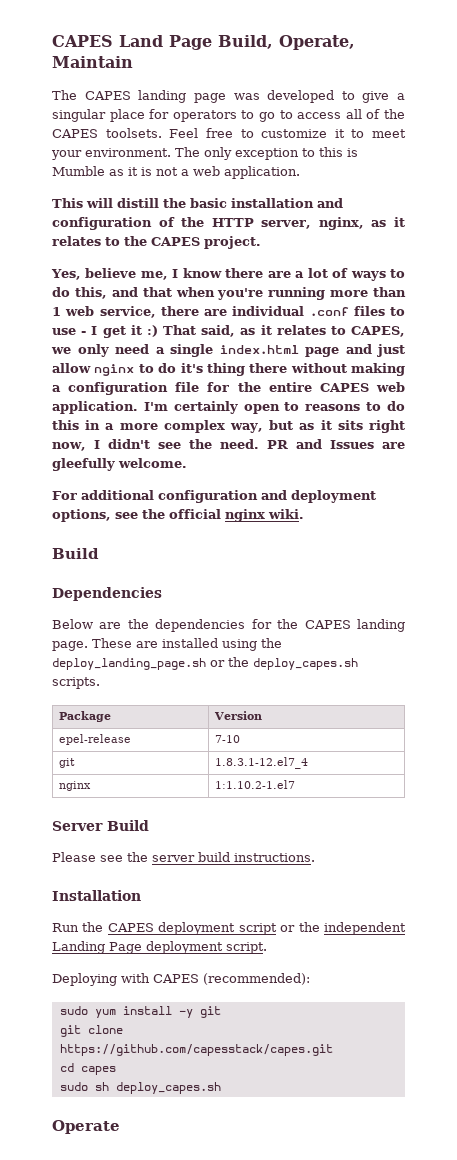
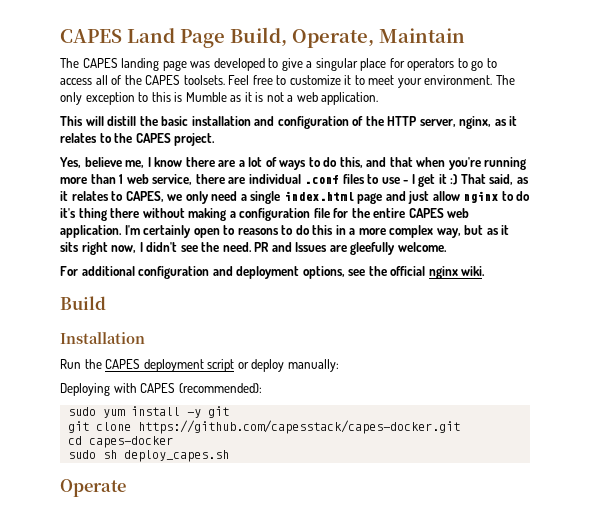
- Dependencies
- Below are the dependencies for the CAPES landing page. These are installed using the deploy_landing_page.sh or the deploy_capes.sh scripts.
- Package | Version
- epel-release | 7-10
- git | 1.8.3.1-12.el7_4
- nginx | 1:1.10.2-1.el7
- Server Build
- Please see the server build instructions.
- Run the CAPES deployment script or the independent Landing Page deployment script.
+ Run the CAPES deployment script or deploy manually:
- git clone https://github.com/capesstack/capes.git
+ git clone https://github.com/capesstack/capes-docker.git
- cd capes
+ cd capes-docker

